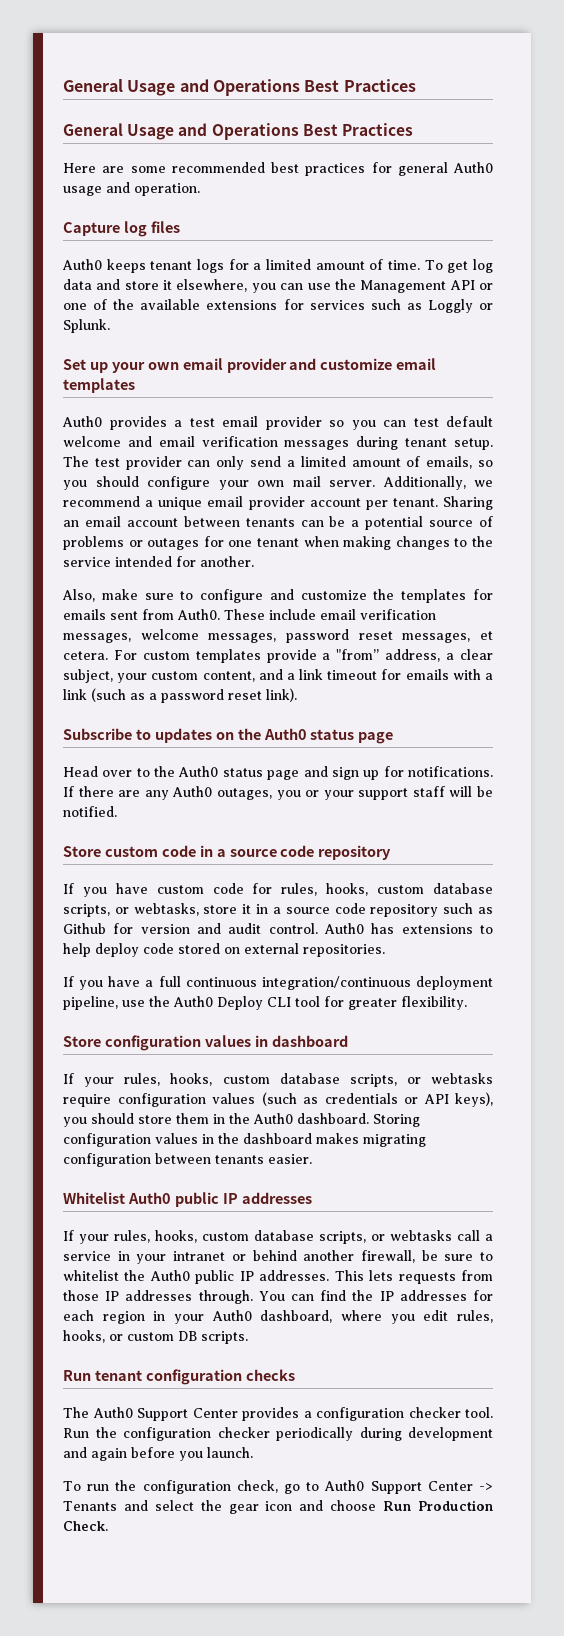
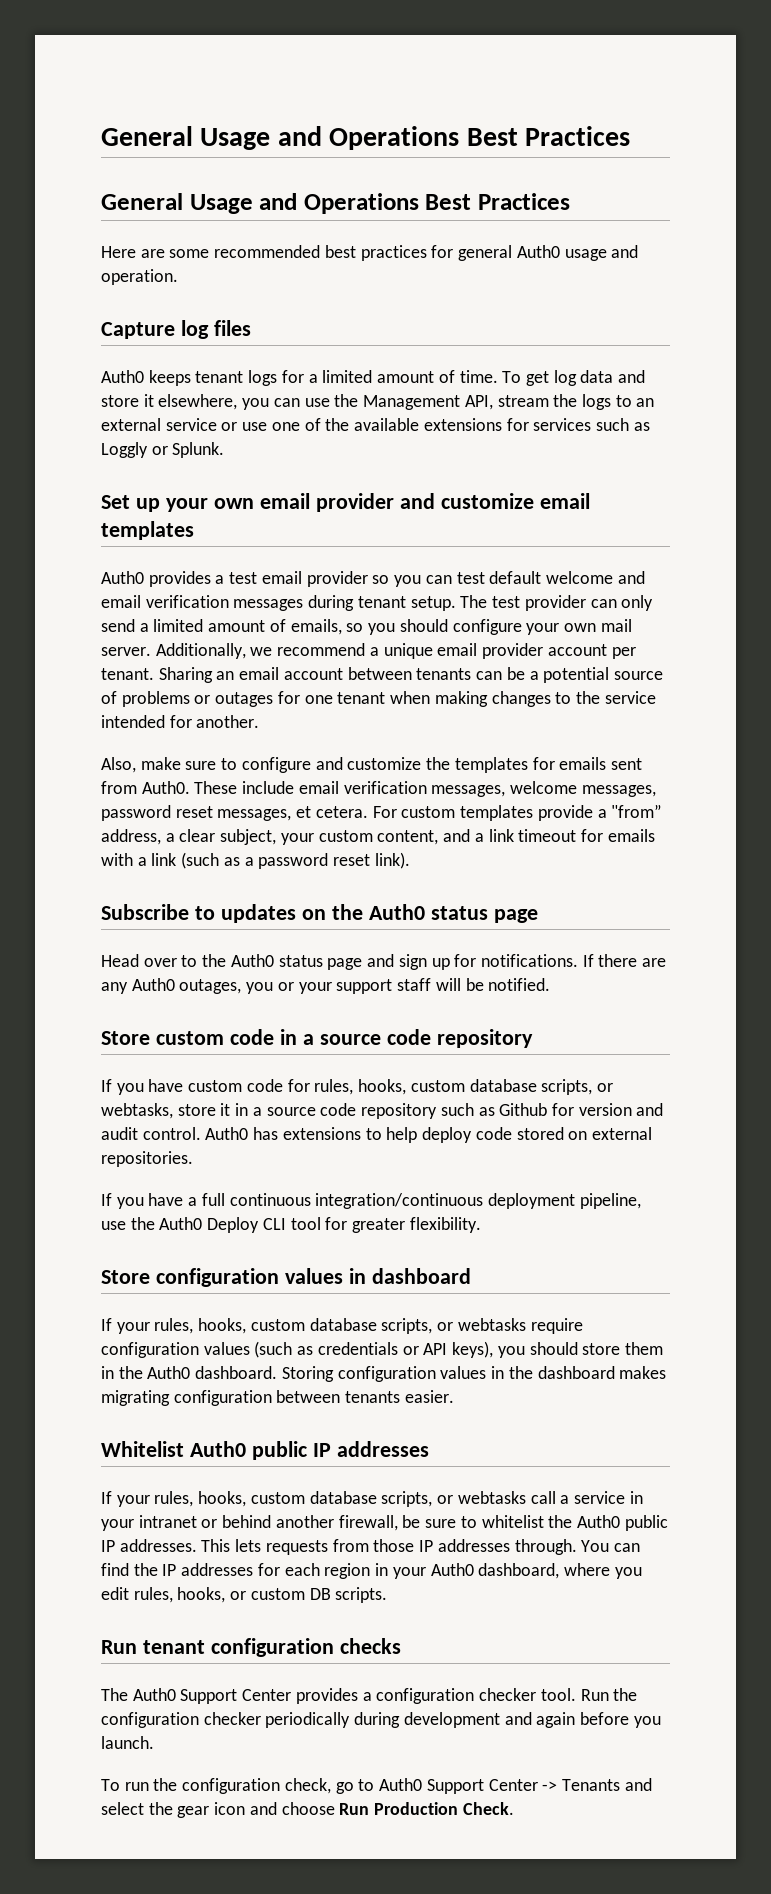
- To get log data and store it elsewhere, you can use the Management API or one of the available extensions for services such as Loggly or Splunk.
+ To get log data and store it elsewhere, you can use the Management API, stream the logs to an external service or use one of the available extensions for services such as Loggly or Splunk.

